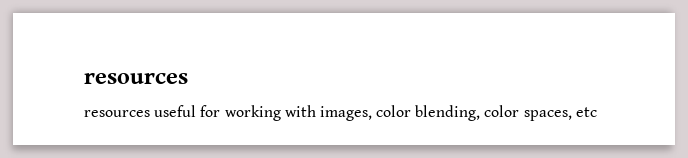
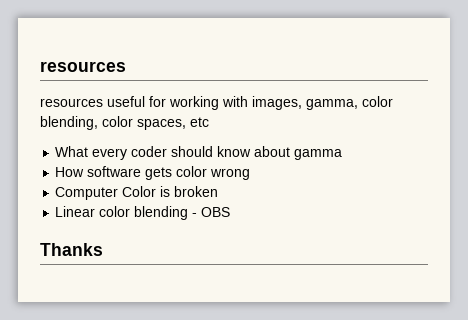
- resources useful for working with images, color blending, color spaces, etc
+ resources useful for working with images, gamma, color blending, color spaces, etc
+ What every coder should know about gamma
+ How software gets color wrong
+ Computer Color is broken
+ Linear color blending - OBS
+ Thanks

